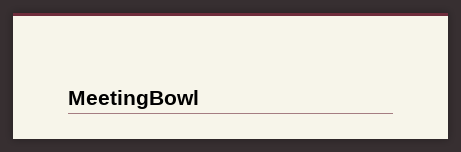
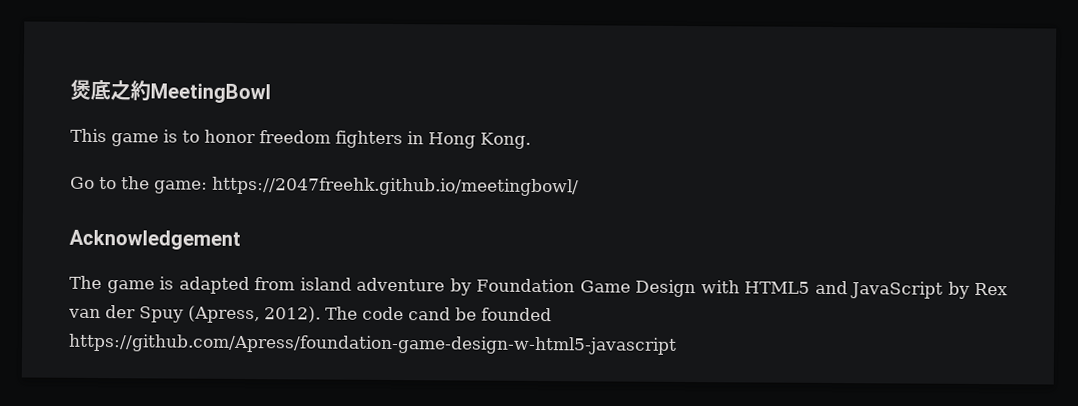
- MeetingBowl
+ 煲底之約MeetingBowl
+ This game is to honor freedom fighters in Hong Kong.
+ Go to the game: https://2047freehk.github.io/meetingbowl/
+ Acknowledgement
+ The game is adapted from island adventure by Foundation Game Design with HTML5 and JavaScript by Rex van der Spuy (Apress, 2012). The code cand be founded https://github.com/Apress/foundation-game-design-w-html5-javascript

